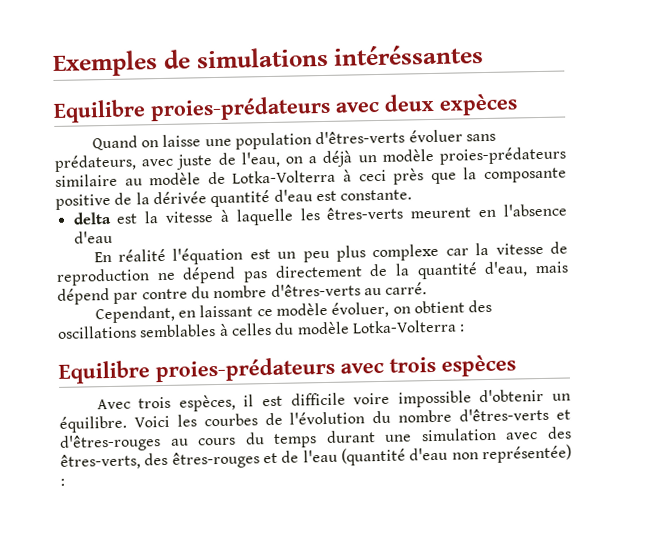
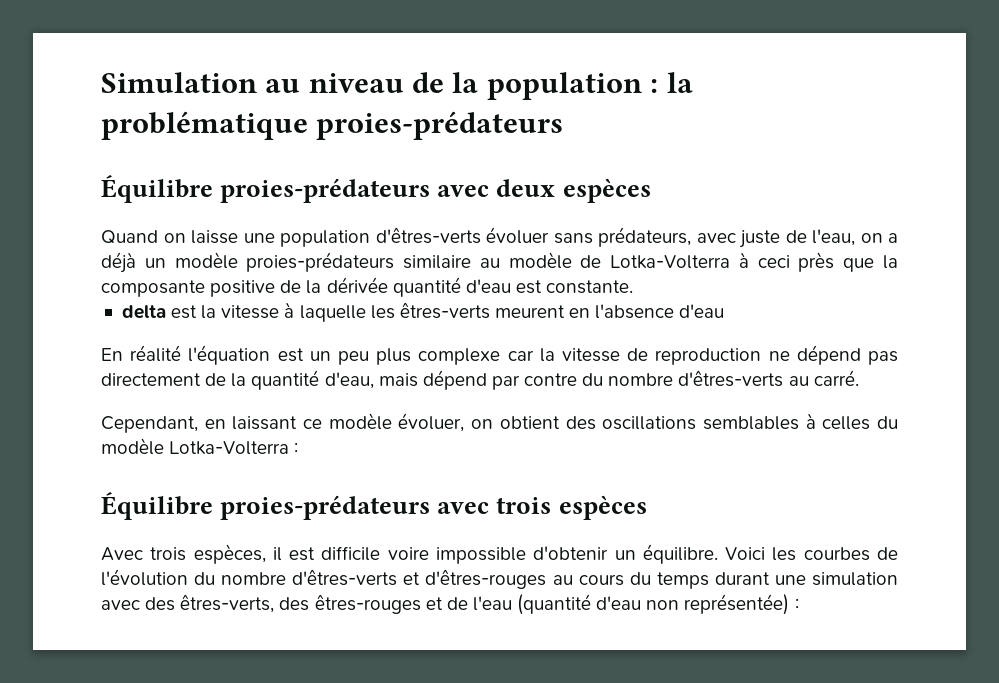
- Exemples de simulations intéréssantes
- Equilibre proies-prédateurs avec deux expèces
+ Simulation au niveau de la population : la problématique proies-prédateurs
+ Équilibre proies-prédateurs avec deux espèces
- Equilibre proies-prédateurs avec trois espèces
+ Équilibre proies-prédateurs avec trois espèces

